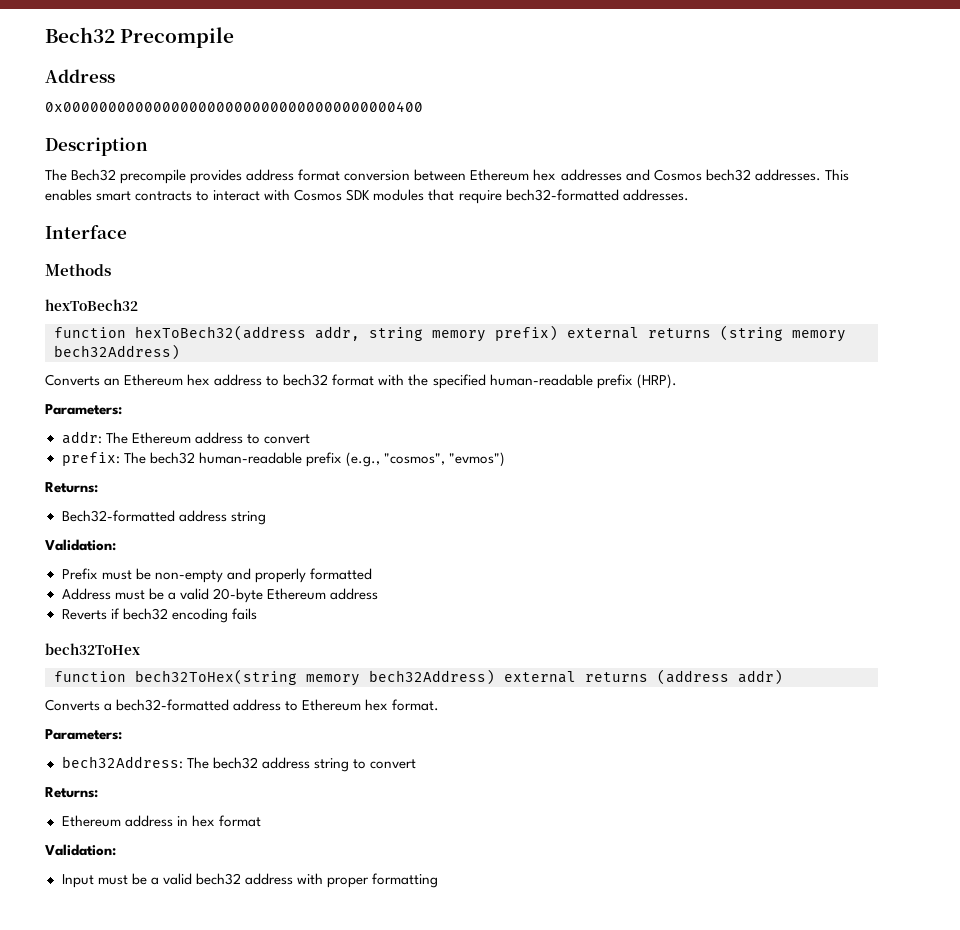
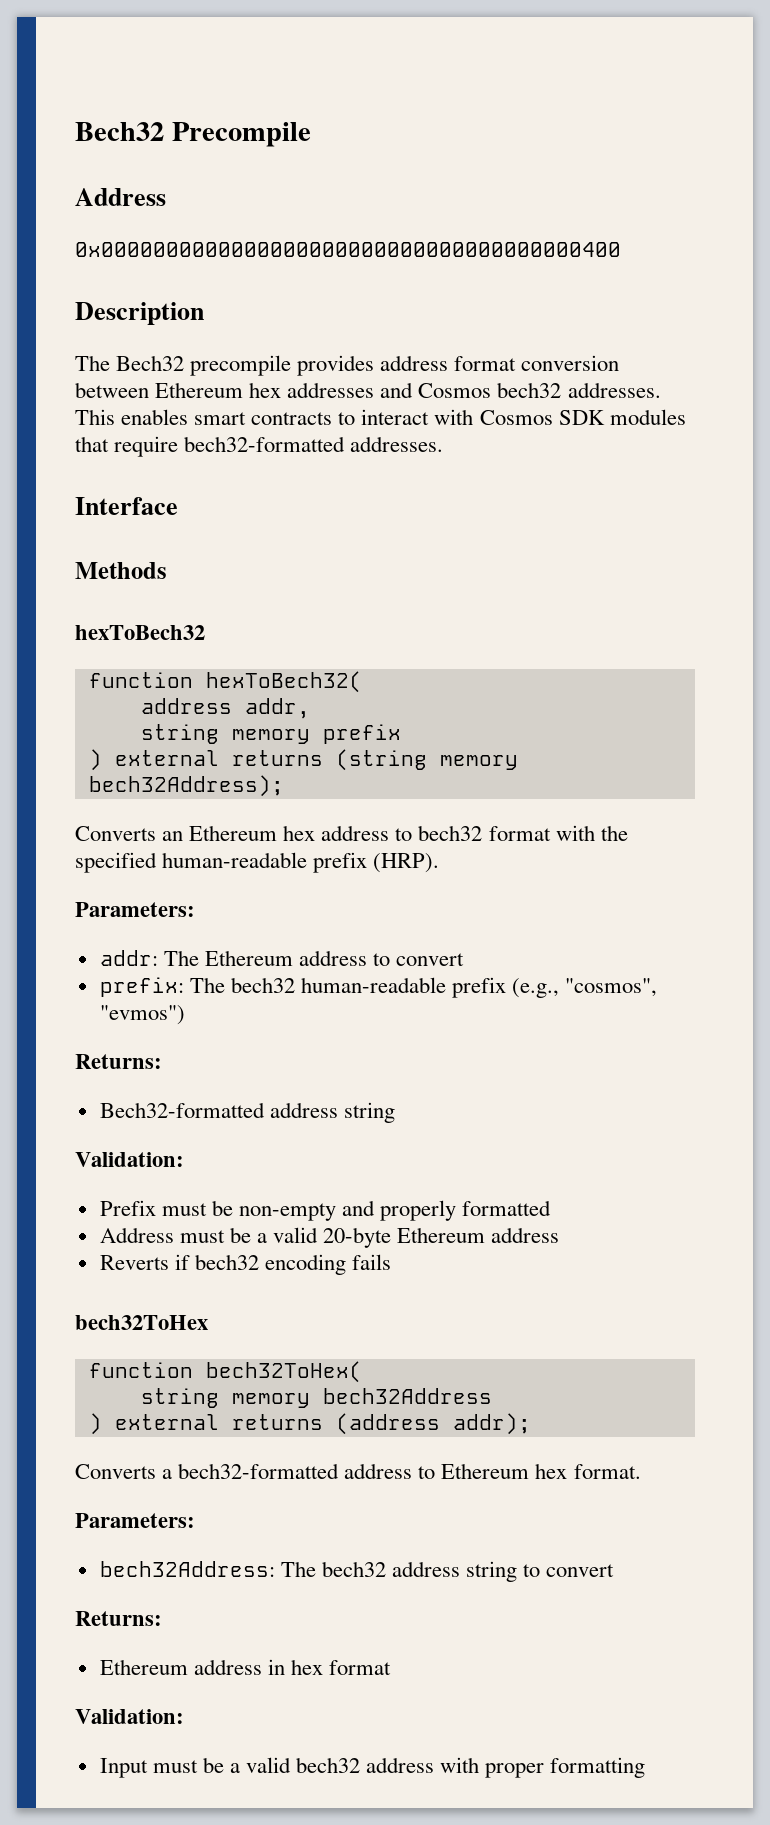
- function hexToBech32(address addr, string memory prefix) external returns (string memory bech32Address)
+ function hexToBech32(
+ address addr,
+ string memory prefix
+ ) external returns (string memory bech32Address);
- function bech32ToHex(string memory bech32Address) external returns (address addr)
+ function bech32ToHex(
+ string memory bech32Address
+ ) external returns (address addr);

